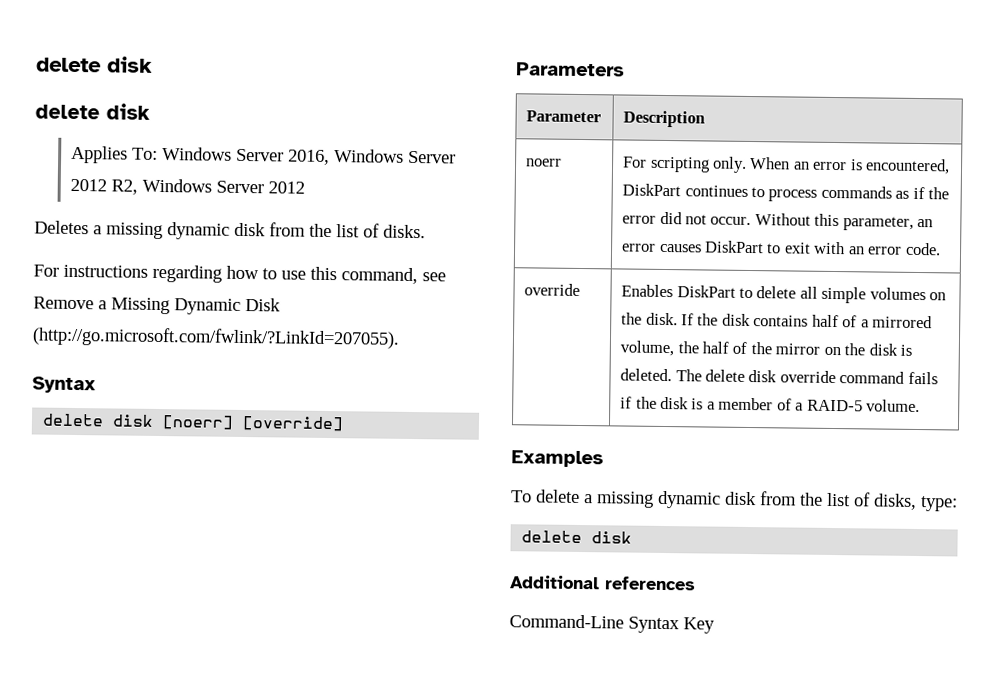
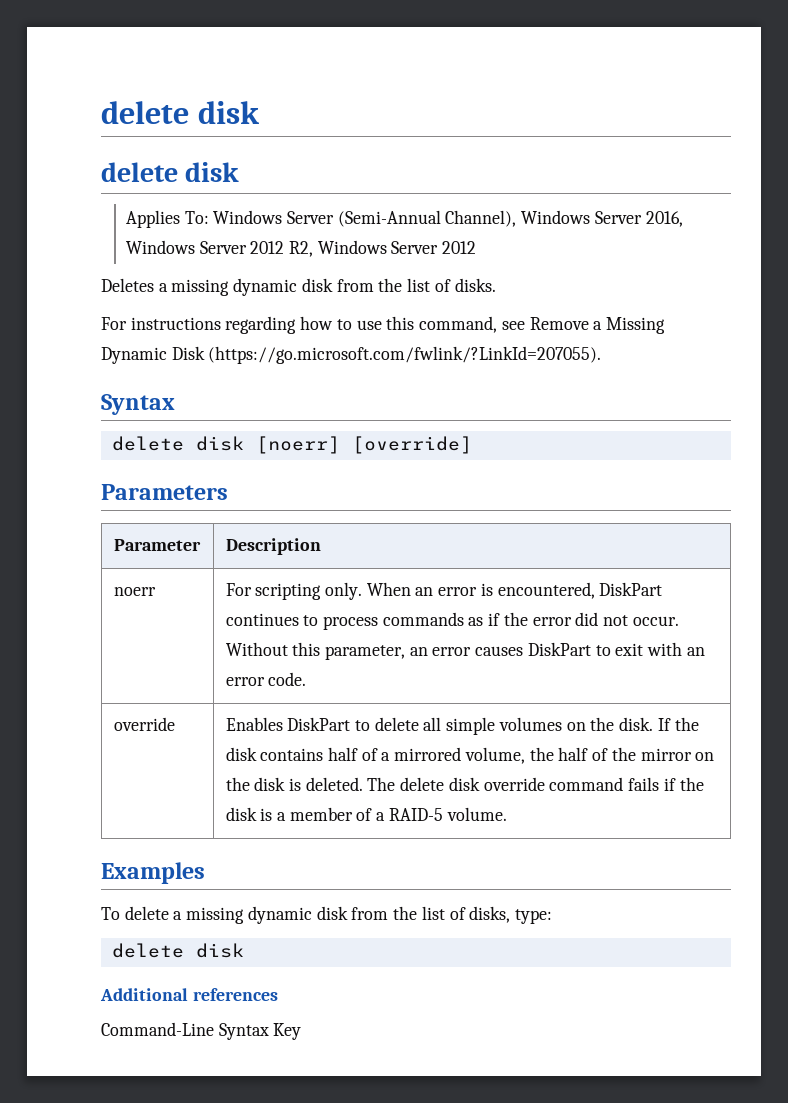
- Applies To: Windows Server 2016, Windows Server 2012 R2, Windows Server 2012
+ Applies To: Windows Server (Semi-Annual Channel), Windows Server 2016, Windows Server 2012 R2, Windows Server 2012
- For instructions regarding how to use this command, see Remove a Missing Dynamic Disk (http://go.microsoft.com/fwlink/?LinkId=207055).
+ For instructions regarding how to use this command, see Remove a Missing Dynamic Disk (https://go.microsoft.com/fwlink/?LinkId=207055).

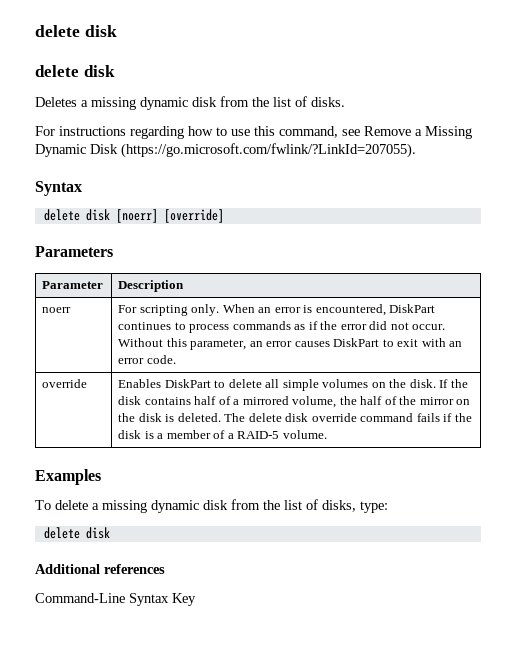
- Applies To: Windows Server (Semi-Annual Channel), Windows Server 2016, Windows Server 2012 R2, Windows Server 2012

